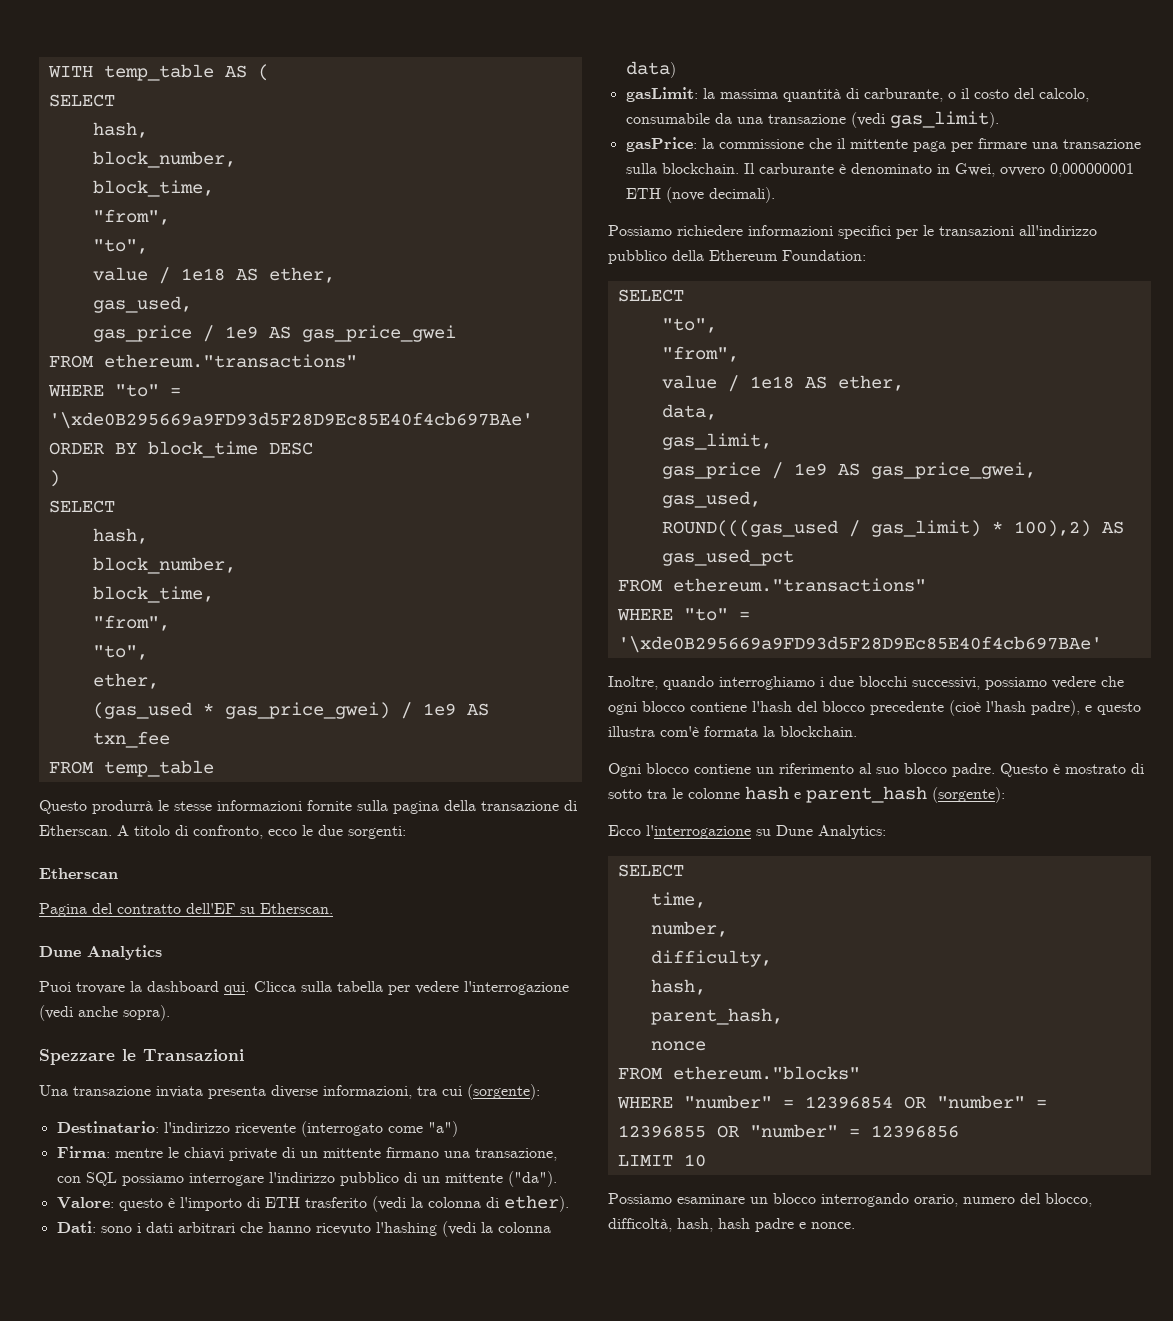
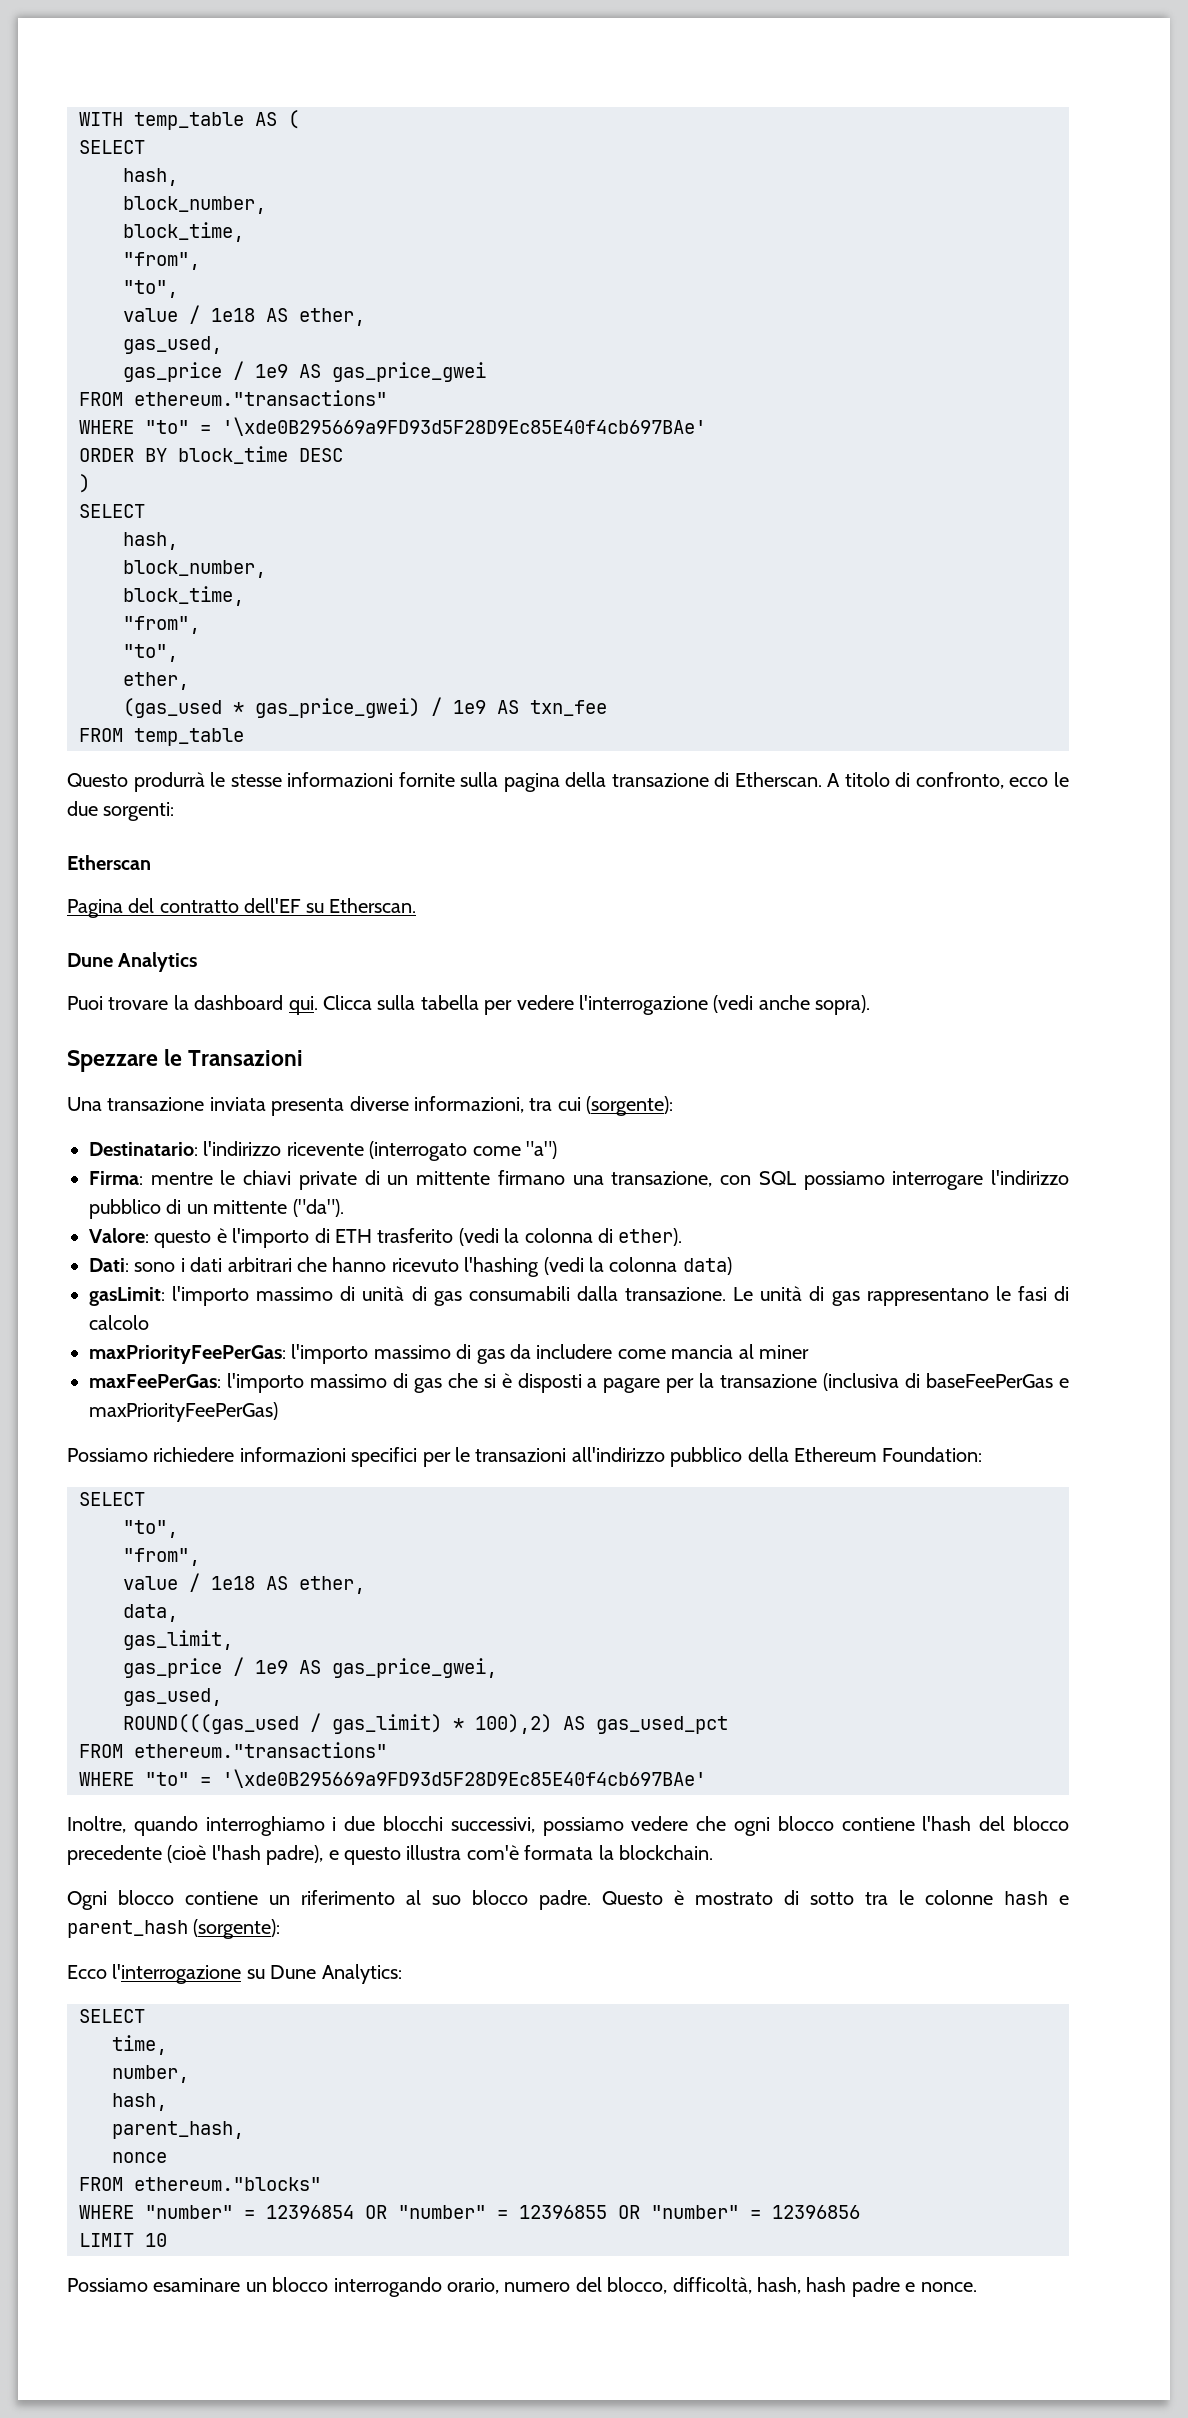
- gasLimit: la massima quantità di carburante, o il costo del calcolo, consumabile da una transazione (vedi gas_limit).
- gasPrice: la commissione che il mittente paga per firmare una transazione sulla blockchain. Il carburante è denominato in Gwei, ovvero 0,000000001 ETH (nove decimali).
+ gasLimit: l'importo massimo di unità di gas consumabili dalla transazione. Le unità di gas rappresentano le fasi di calcolo
+ maxPriorityFeePerGas: l'importo massimo di gas da includere come mancia al miner
+ maxFeePerGas: l'importo massimo di gas che si è disposti a pagare per la transazione (inclusiva di baseFeePerGas e maxPriorityFeePerGas)
- difficulty,

